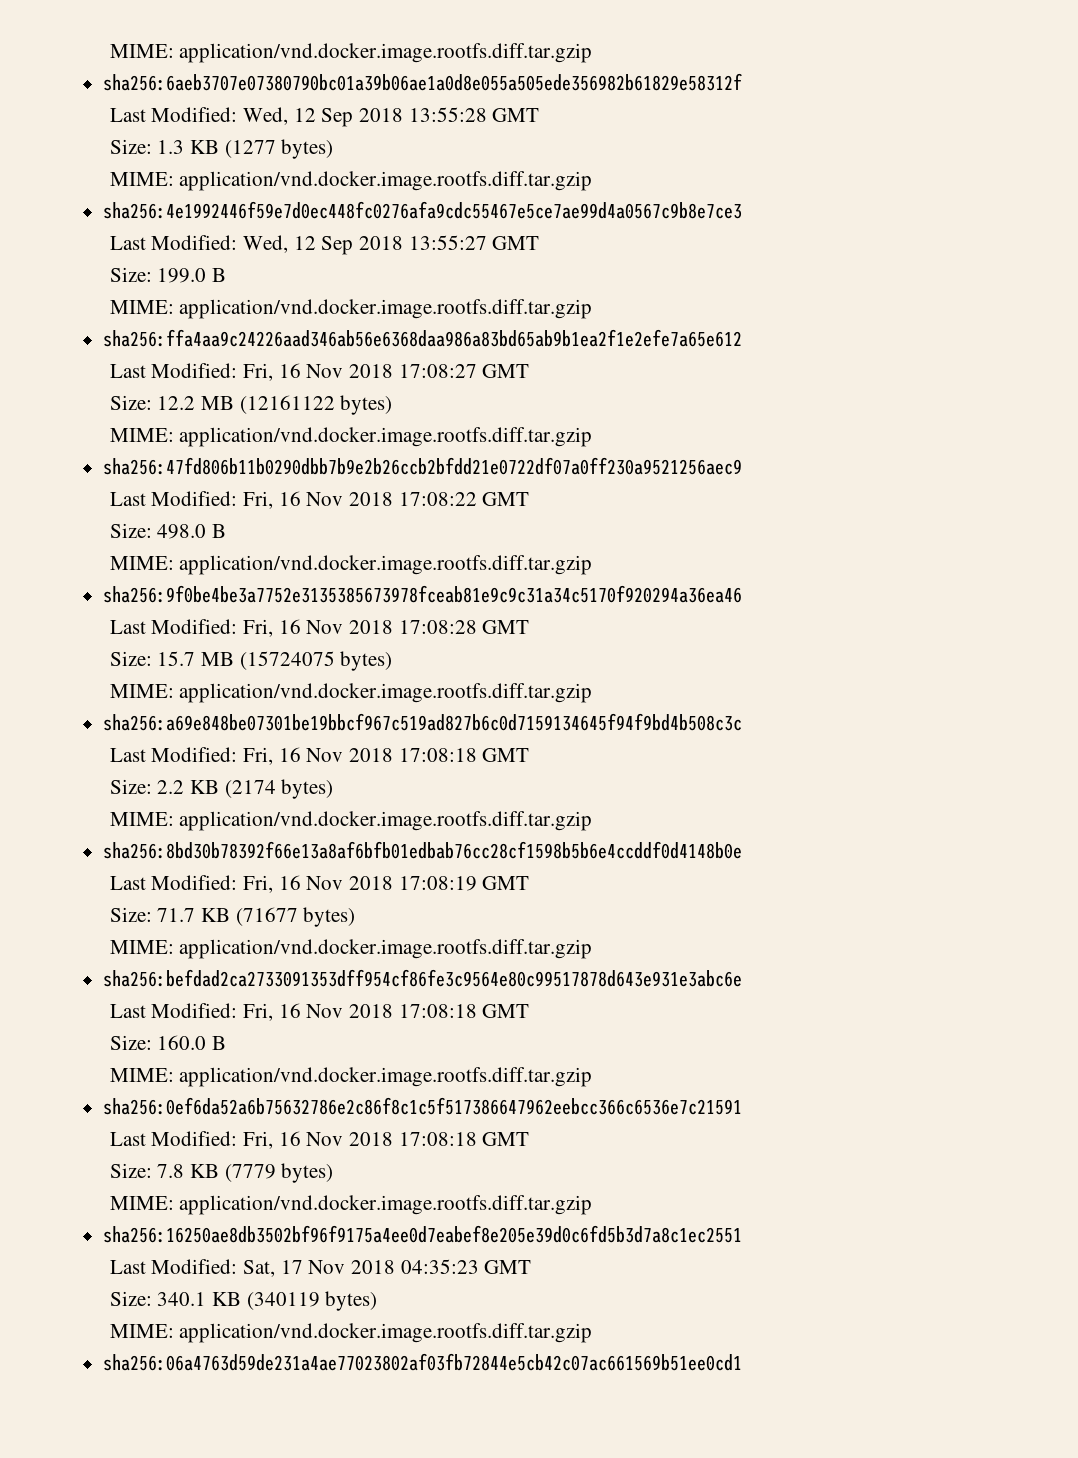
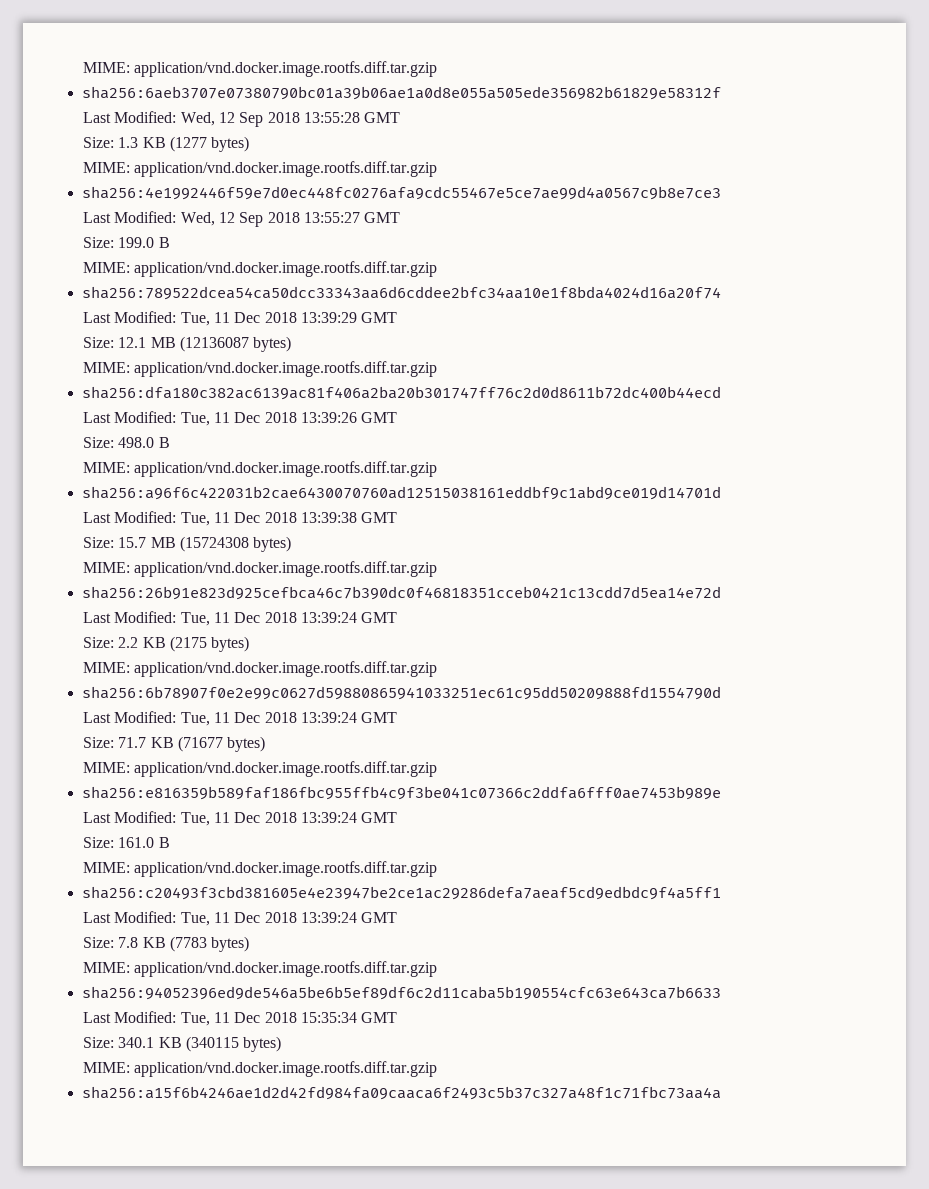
- sha256:ffa4aa9c24226aad346ab56e6368daa986a83bd65ab9b1ea2f1e2efe7a65e612
- Last Modified: Fri, 16 Nov 2018 17:08:27 GMT
- Size: 12.2 MB (12161122 bytes)
+ sha256:789522dcea54ca50dcc33343aa6d6cddee2bfc34aa10e1f8bda4024d16a20f74
+ Last Modified: Tue, 11 Dec 2018 13:39:29 GMT
+ Size: 12.1 MB (12136087 bytes)
  MIME: application/vnd.docker.image.rootfs.diff.tar.gzip
- sha256:47fd806b11b0290dbb7b9e2b26ccb2bfdd21e0722df07a0ff230a9521256aec9
- Last Modified: Fri, 16 Nov 2018 17:08:22 GMT
+ sha256:dfa180c382ac6139ac81f406a2ba20b301747ff76c2d0d8611b72dc400b44ecd
+ Last Modified: Tue, 11 Dec 2018 13:39:26 GMT
- sha256:9f0be4be3a7752e3135385673978fceab81e9c9c31a34c5170f920294a36ea46
- Last Modified: Fri, 16 Nov 2018 17:08:28 GMT
+ sha256:a96f6c422031b2cae6430070760ad12515038161eddbf9c1abd9ce019d14701d
+ Last Modified: Tue, 11 Dec 2018 13:39:38 GMT
- Size: 15.7 MB (15724075 bytes)
+ Size: 15.7 MB (15724308 bytes)
  MIME: application/vnd.docker.image.rootfs.diff.tar.gzip
- sha256:a69e848be07301be19bbcf967c519ad827b6c0d7159134645f94f9bd4b508c3c
- Last Modified: Fri, 16 Nov 2018 17:08:18 GMT
+ sha256:26b91e823d925cefbca46c7b390dc0f46818351cceb0421c13cdd7d5ea14e72d
+ Last Modified: Tue, 11 Dec 2018 13:39:24 GMT
- Size: 2.2 KB (2174 bytes)
+ Size: 2.2 KB (2175 bytes)
  MIME: application/vnd.docker.image.rootfs.diff.tar.gzip
- sha256:8bd30b78392f66e13a8af6bfb01edbab76cc28cf1598b5b6e4ccddf0d4148b0e
- Last Modified: Fri, 16 Nov 2018 17:08:19 GMT
+ sha256:6b78907f0e2e99c0627d59880865941033251ec61c95dd50209888fd1554790d
+ Last Modified: Tue, 11 Dec 2018 13:39:24 GMT
- sha256:befdad2ca2733091353dff954cf86fe3c9564e80c99517878d643e931e3abc6e
- Last Modified: Fri, 16 Nov 2018 17:08:18 GMT
- Size: 160.0 B
+ sha256:e816359b589faf186fbc955ffb4c9f3be041c07366c2ddfa6fff0ae7453b989e
+ Last Modified: Tue, 11 Dec 2018 13:39:24 GMT
+ Size: 161.0 B
  MIME: application/vnd.docker.image.rootfs.diff.tar.gzip
- sha256:0ef6da52a6b75632786e2c86f8c1c5f517386647962eebcc366c6536e7c21591
- Last Modified: Fri, 16 Nov 2018 17:08:18 GMT
+ sha256:c20493f3cbd381605e4e23947be2ce1ac29286defa7aeaf5cd9edbdc9f4a5ff1
+ Last Modified: Tue, 11 Dec 2018 13:39:24 GMT
- Size: 7.8 KB (7779 bytes)
+ Size: 7.8 KB (7783 bytes)
  MIME: application/vnd.docker.image.rootfs.diff.tar.gzip
- sha256:16250ae8db3502bf96f9175a4ee0d7eabef8e205e39d0c6fd5b3d7a8c1ec2551
- Last Modified: Sat, 17 Nov 2018 04:35:23 GMT
+ sha256:94052396ed9de546a5be6b5ef89df6c2d11caba5b190554cfc63e643ca7b6633
+ Last Modified: Tue, 11 Dec 2018 15:35:34 GMT
- Size: 340.1 KB (340119 bytes)
+ Size: 340.1 KB (340115 bytes)
  MIME: application/vnd.docker.image.rootfs.diff.tar.gzip
- sha256:06a4763d59de231a4ae77023802af03fb72844e5cb42c07ac661569b51ee0cd1
+ sha256:a15f6b4246ae1d2d42fd984fa09caaca6f2493c5b37c327a48f1c71fbc73aa4a

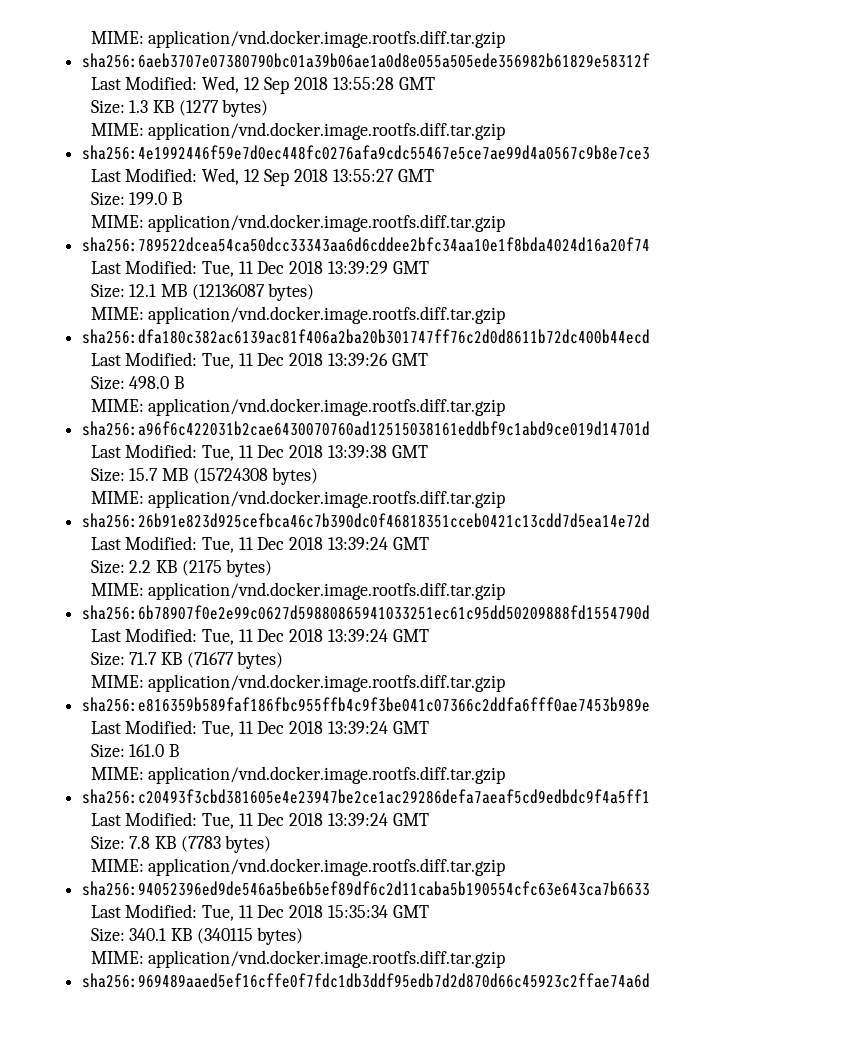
- sha256:a15f6b4246ae1d2d42fd984fa09caaca6f2493c5b37c327a48f1c71fbc73aa4a
+ sha256:969489aaed5ef16cffe0f7fdc1db3ddf95edb7d2d870d66c45923c2ffae74a6d

